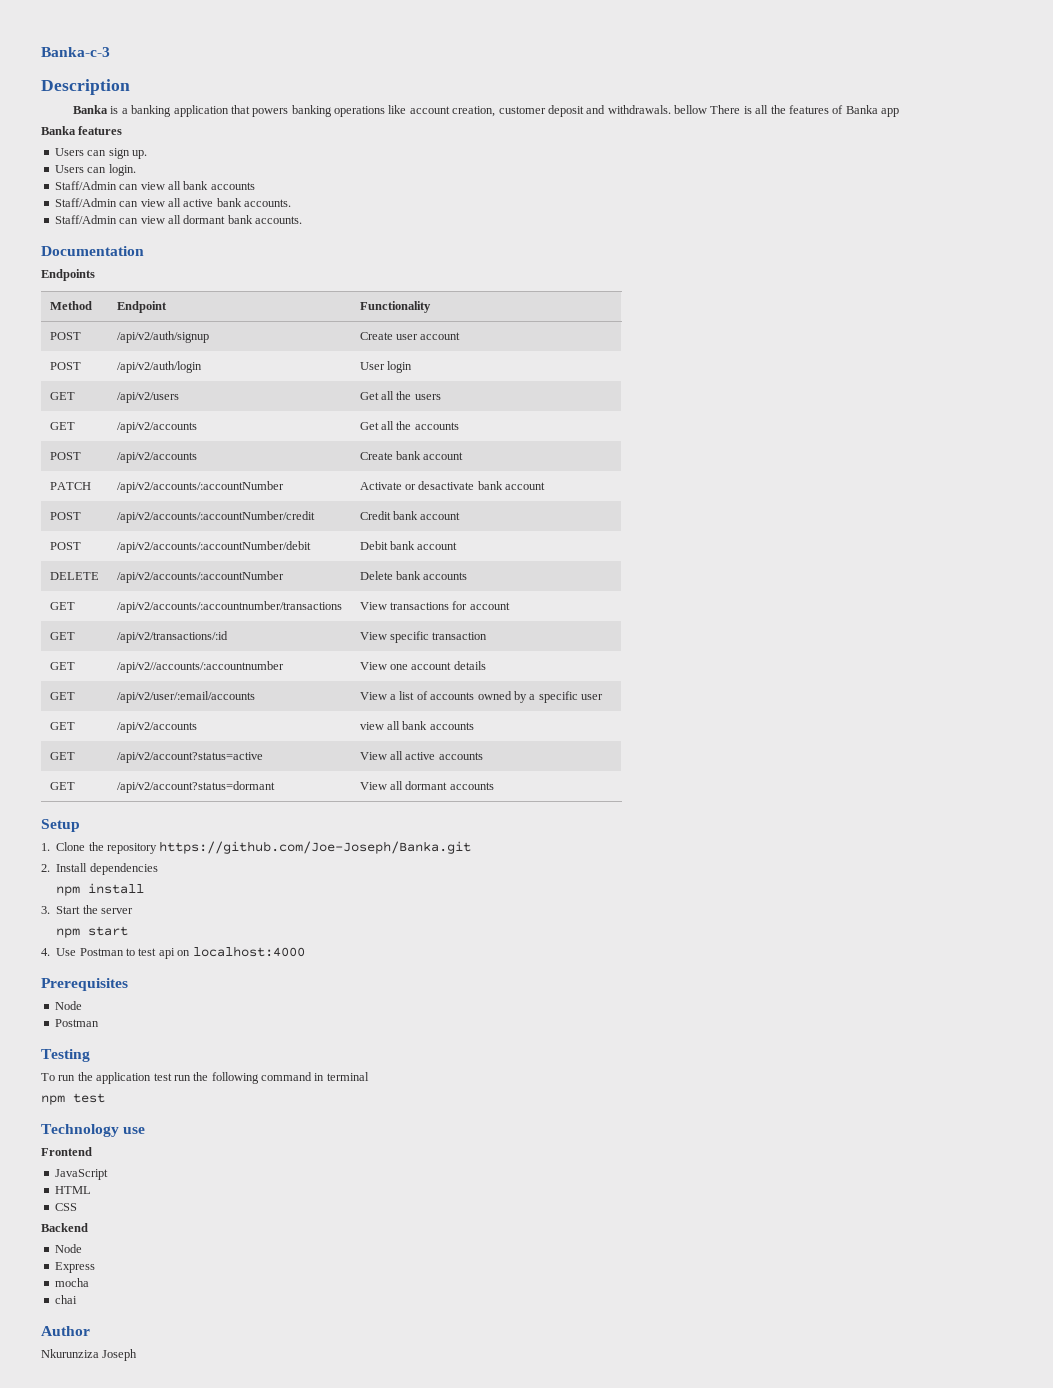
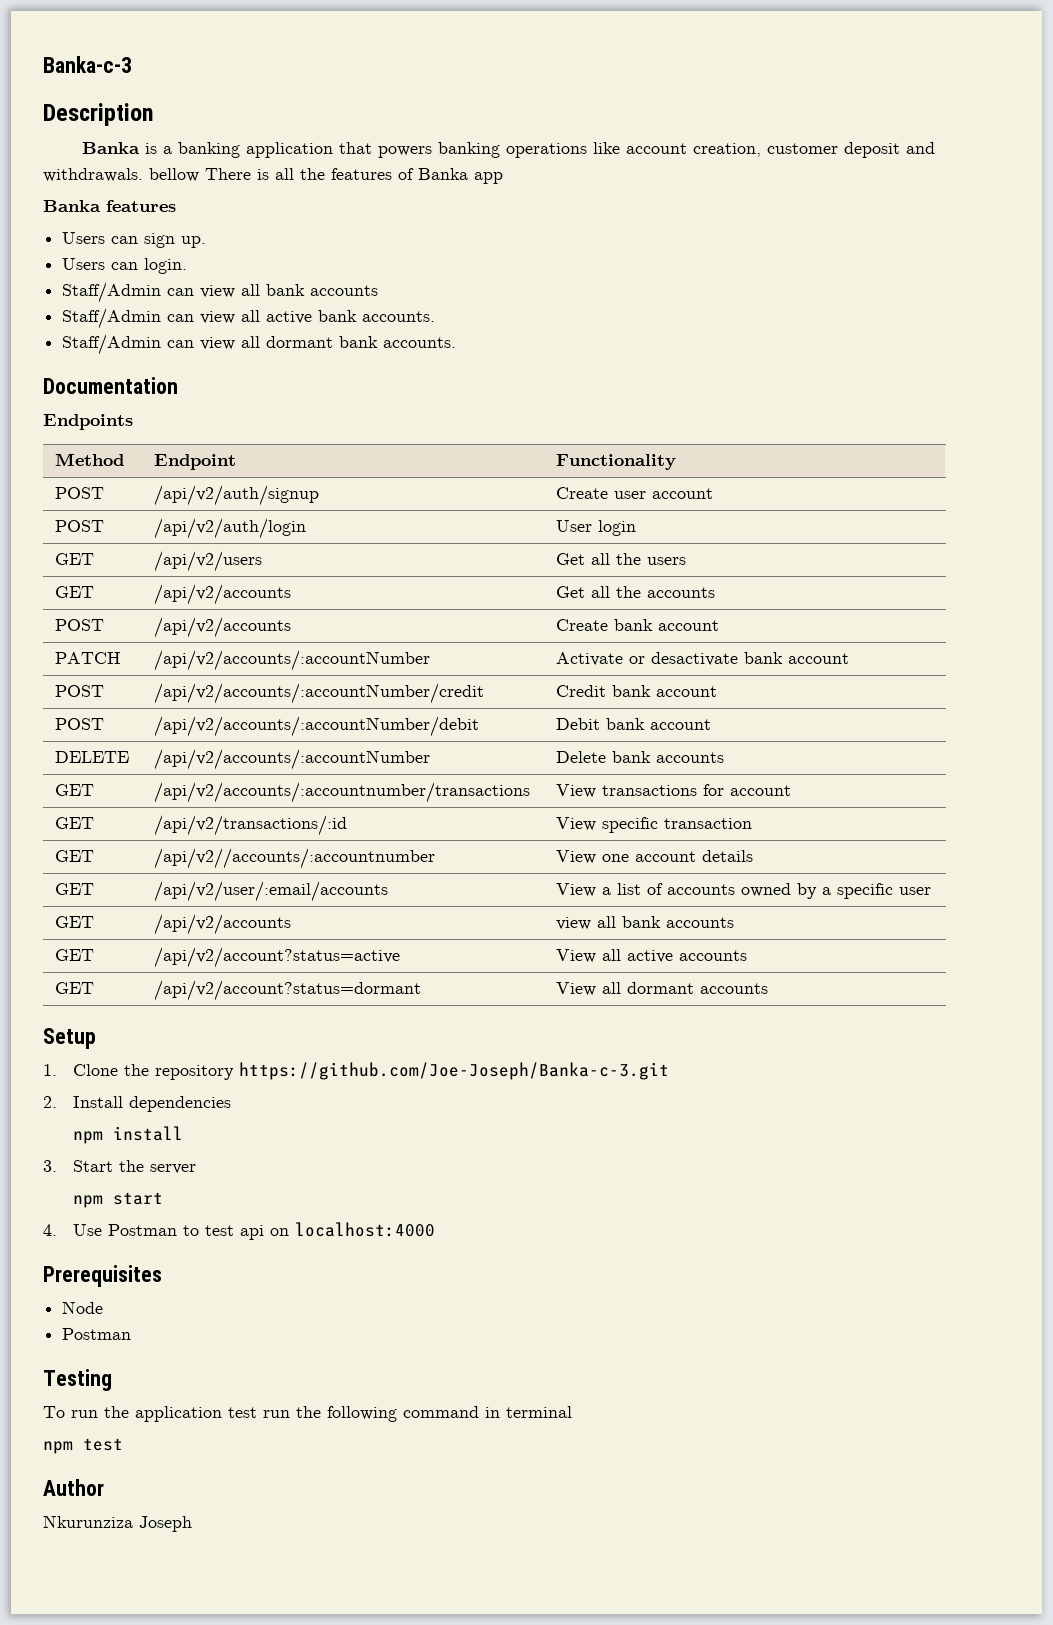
- 1. Clone the repository https://github.com/Joe-Joseph/Banka.git
+ 1. Clone the repository https://github.com/Joe-Joseph/Banka-c-3.git
- Technology use
- Frontend
- JavaScript
- HTML
- CSS
- Backend
- Node
- Express
- mocha
- chai

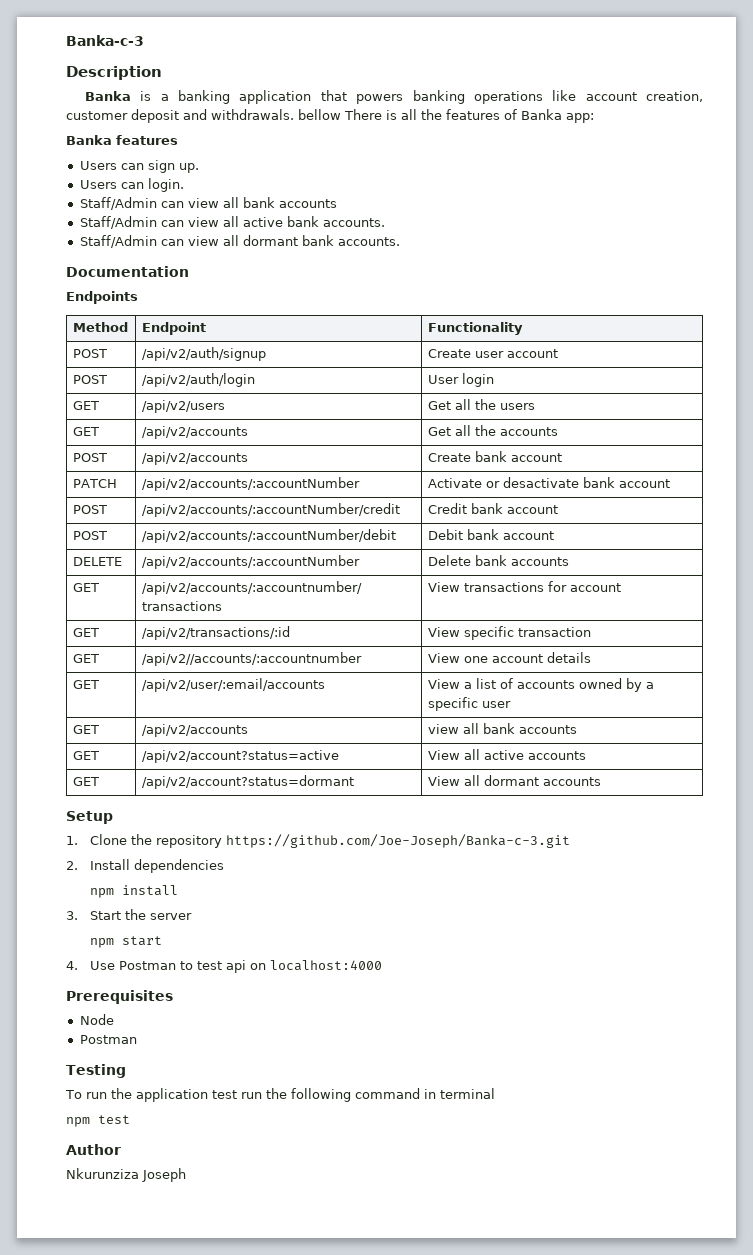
- Banka is a banking application that powers banking operations like account creation, customer deposit and withdrawals. bellow There is all the features of Banka app
+ Banka is a banking application that powers banking operations like account creation, customer deposit and withdrawals. bellow There is all the features of Banka app:

